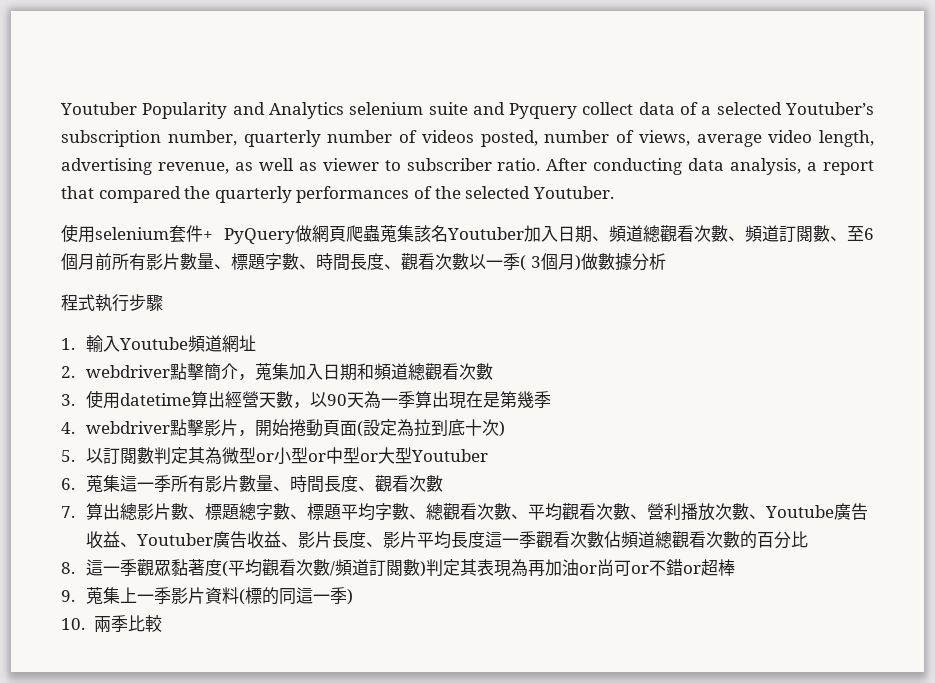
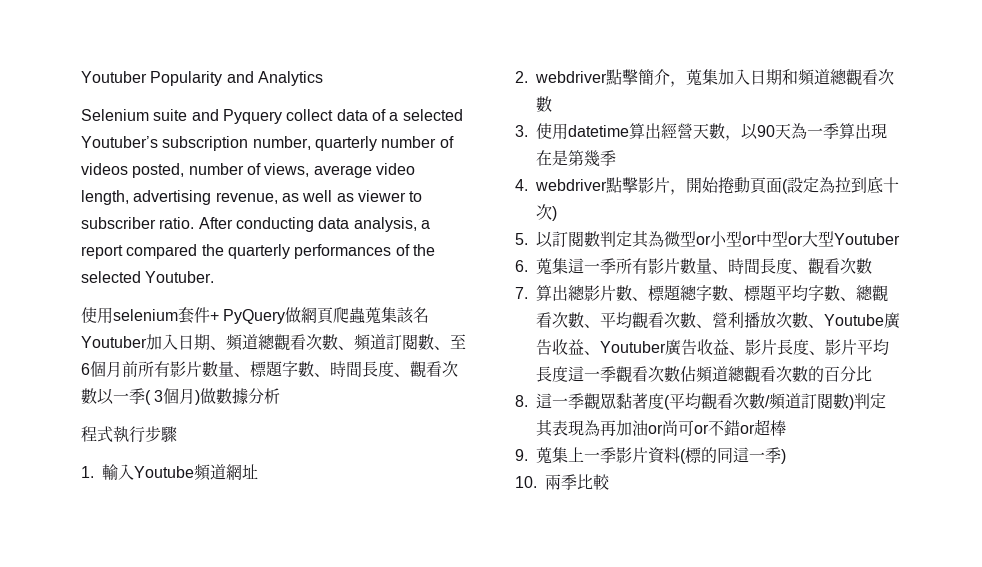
- Youtuber Popularity and Analytics selenium suite and Pyquery collect data of a selected Youtuber’s subscription number, quarterly number of videos posted, number of views, average video length, advertising revenue, as well as viewer to subscriber ratio.
+ Youtuber Popularity and Analytics
+ Selenium suite and Pyquery collect data of a selected Youtuber’s subscription number, quarterly number of videos posted, number of views, average video length, advertising revenue, as well as viewer to subscriber ratio.
- After conducting data analysis, a report that compared the quarterly performances of the selected Youtuber.
+ After conducting data analysis, a report compared the quarterly performances of the selected Youtuber.

